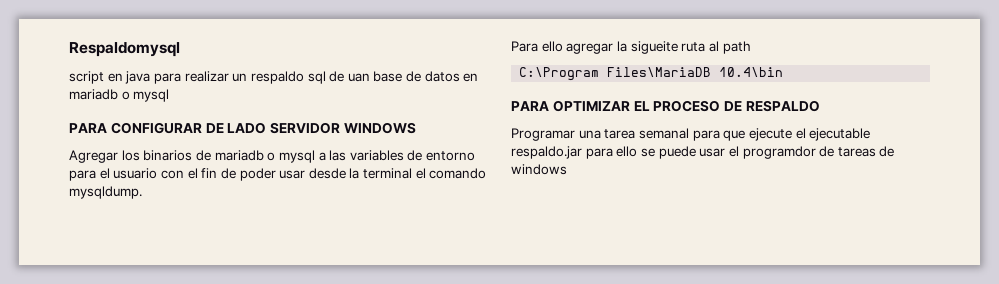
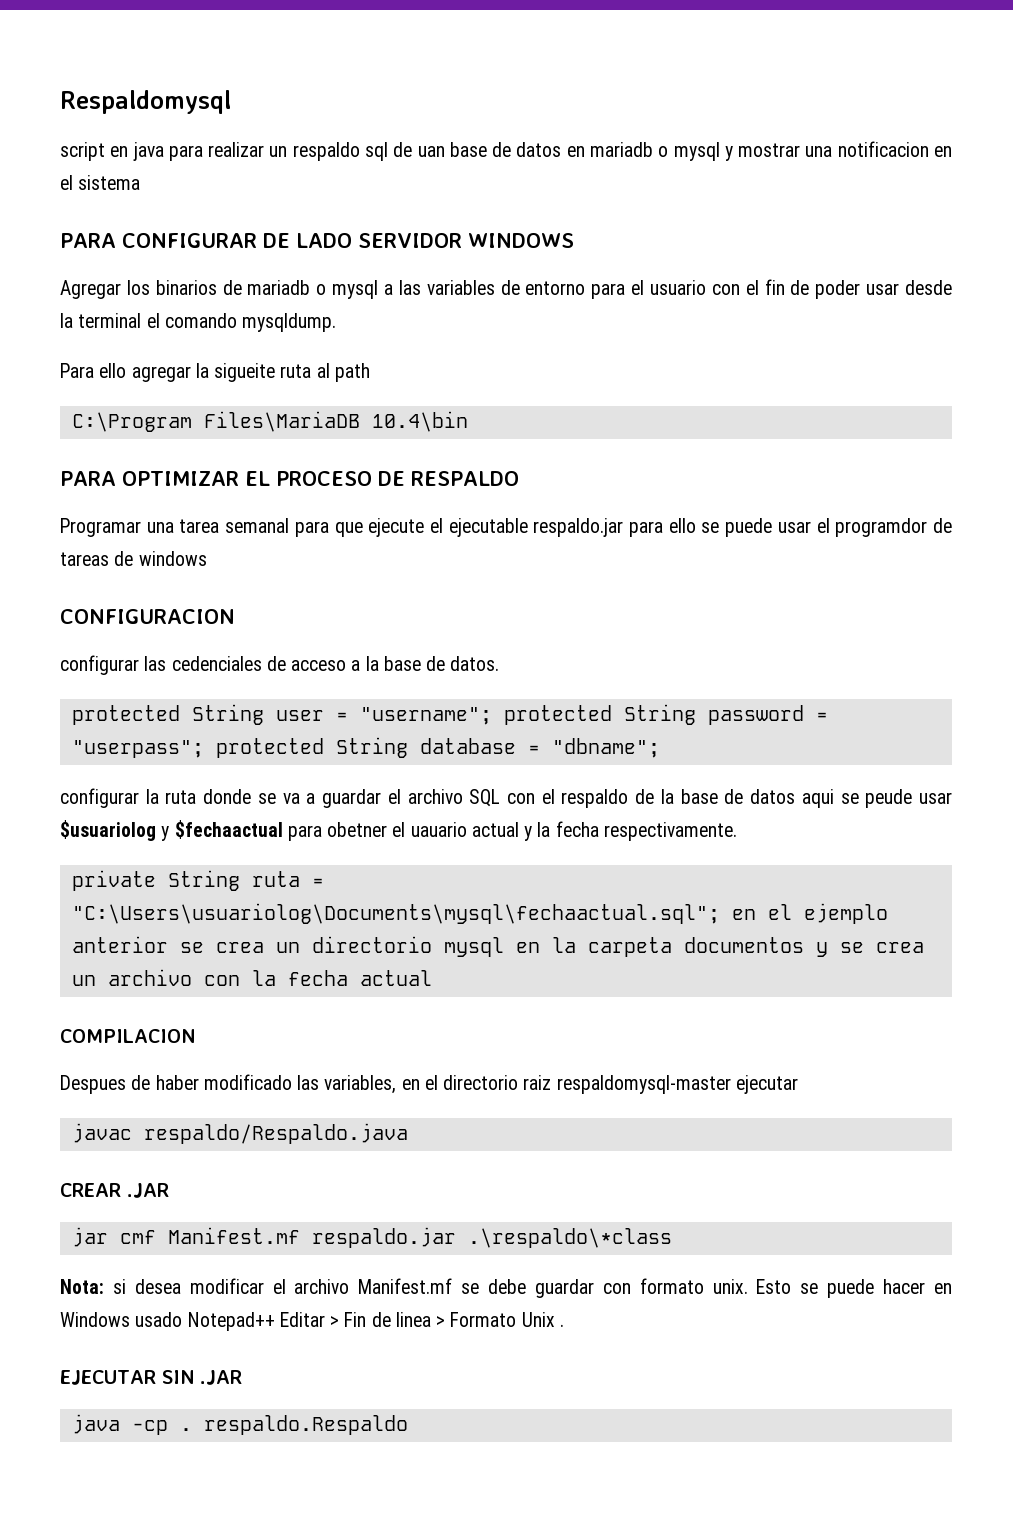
- script en java para realizar un respaldo sql de uan base de datos en mariadb o mysql
+ script en java para realizar un respaldo sql de uan base de datos en mariadb o mysql y mostrar una notificacion en el sistema
+ CONFIGURACION
+ configurar las cedenciales de acceso a la base de datos.
+ protected String user = "username"; protected String password = "userpass"; protected String database = "dbname";
+ configurar la ruta donde se va a guardar el archivo SQL con el respaldo de la base de datos aqui se peude usar $usuariolog y $fechaactual para obetner el uauario actual y la fecha respectivamente.
+ private String ruta = "C:\Users\usuariolog\Documents\mysql\fechaactual.sql"; en el ejemplo anterior se crea un directorio mysql en la carpeta documentos y se crea un archivo con la fecha actual
+ COMPILACION
+ Despues de haber modificado las variables, en el directorio raiz respaldomysql-master ejecutar
+ javac respaldo/Respaldo.java
+ CREAR .JAR
+ jar cmf Manifest.mf respaldo.jar .\respaldo\*class
+ Nota: si desea modificar el archivo Manifest.mf se debe guardar con formato unix. Esto se puede hacer en Windows usado Notepad++ Editar > Fin de linea > Formato Unix .
+ EJECUTAR SIN .JAR
+ java -cp . respaldo.Respaldo

